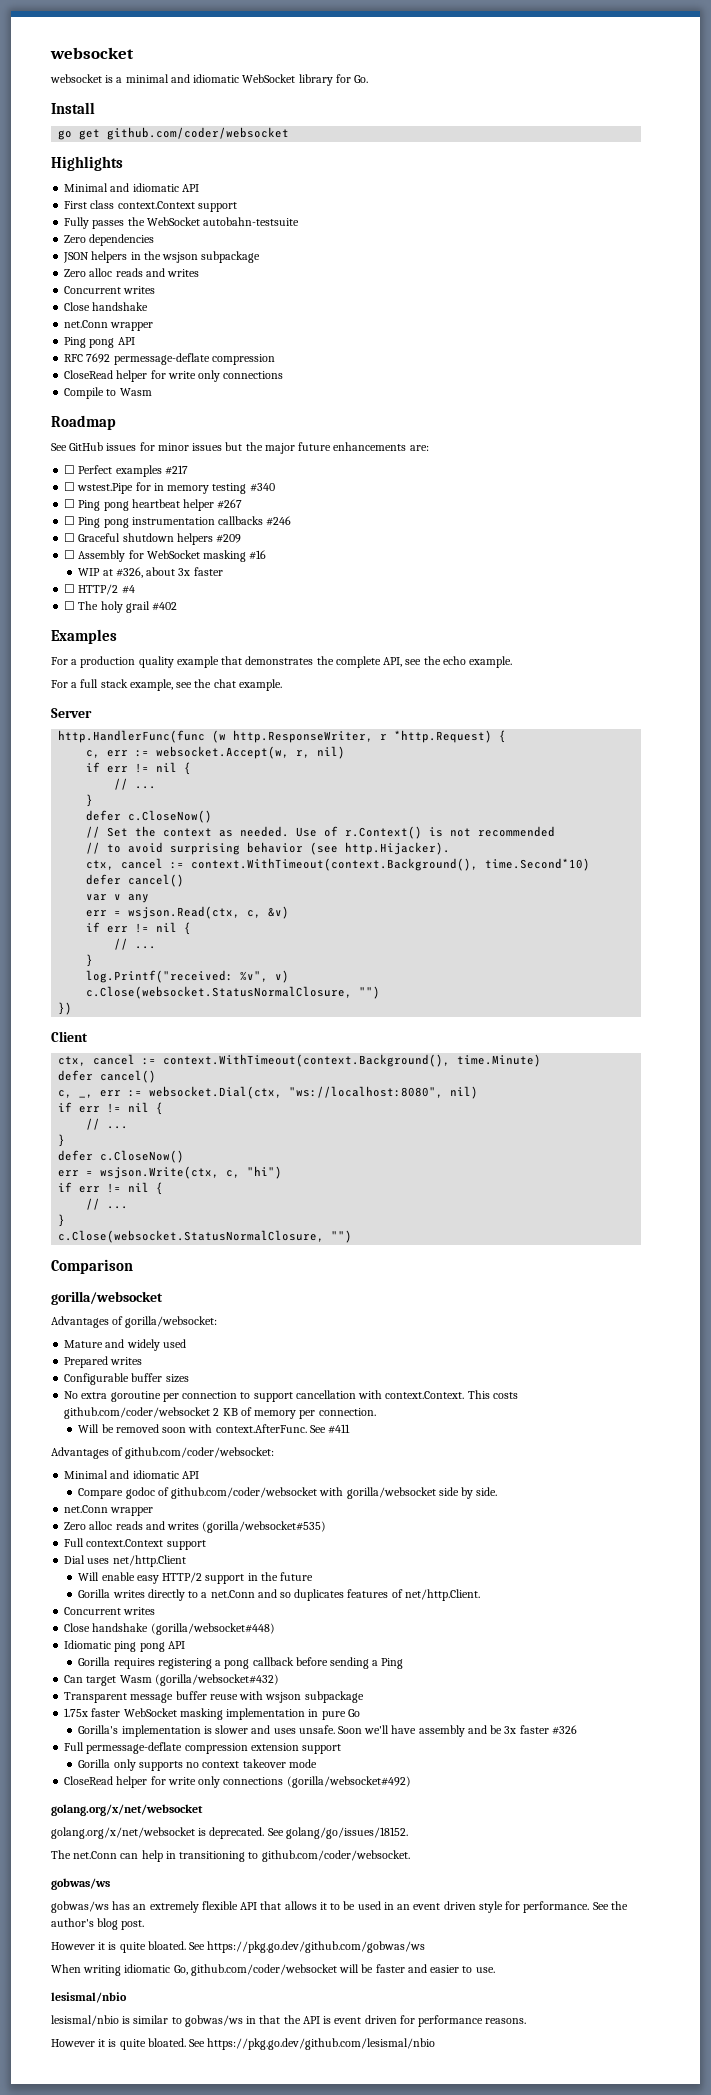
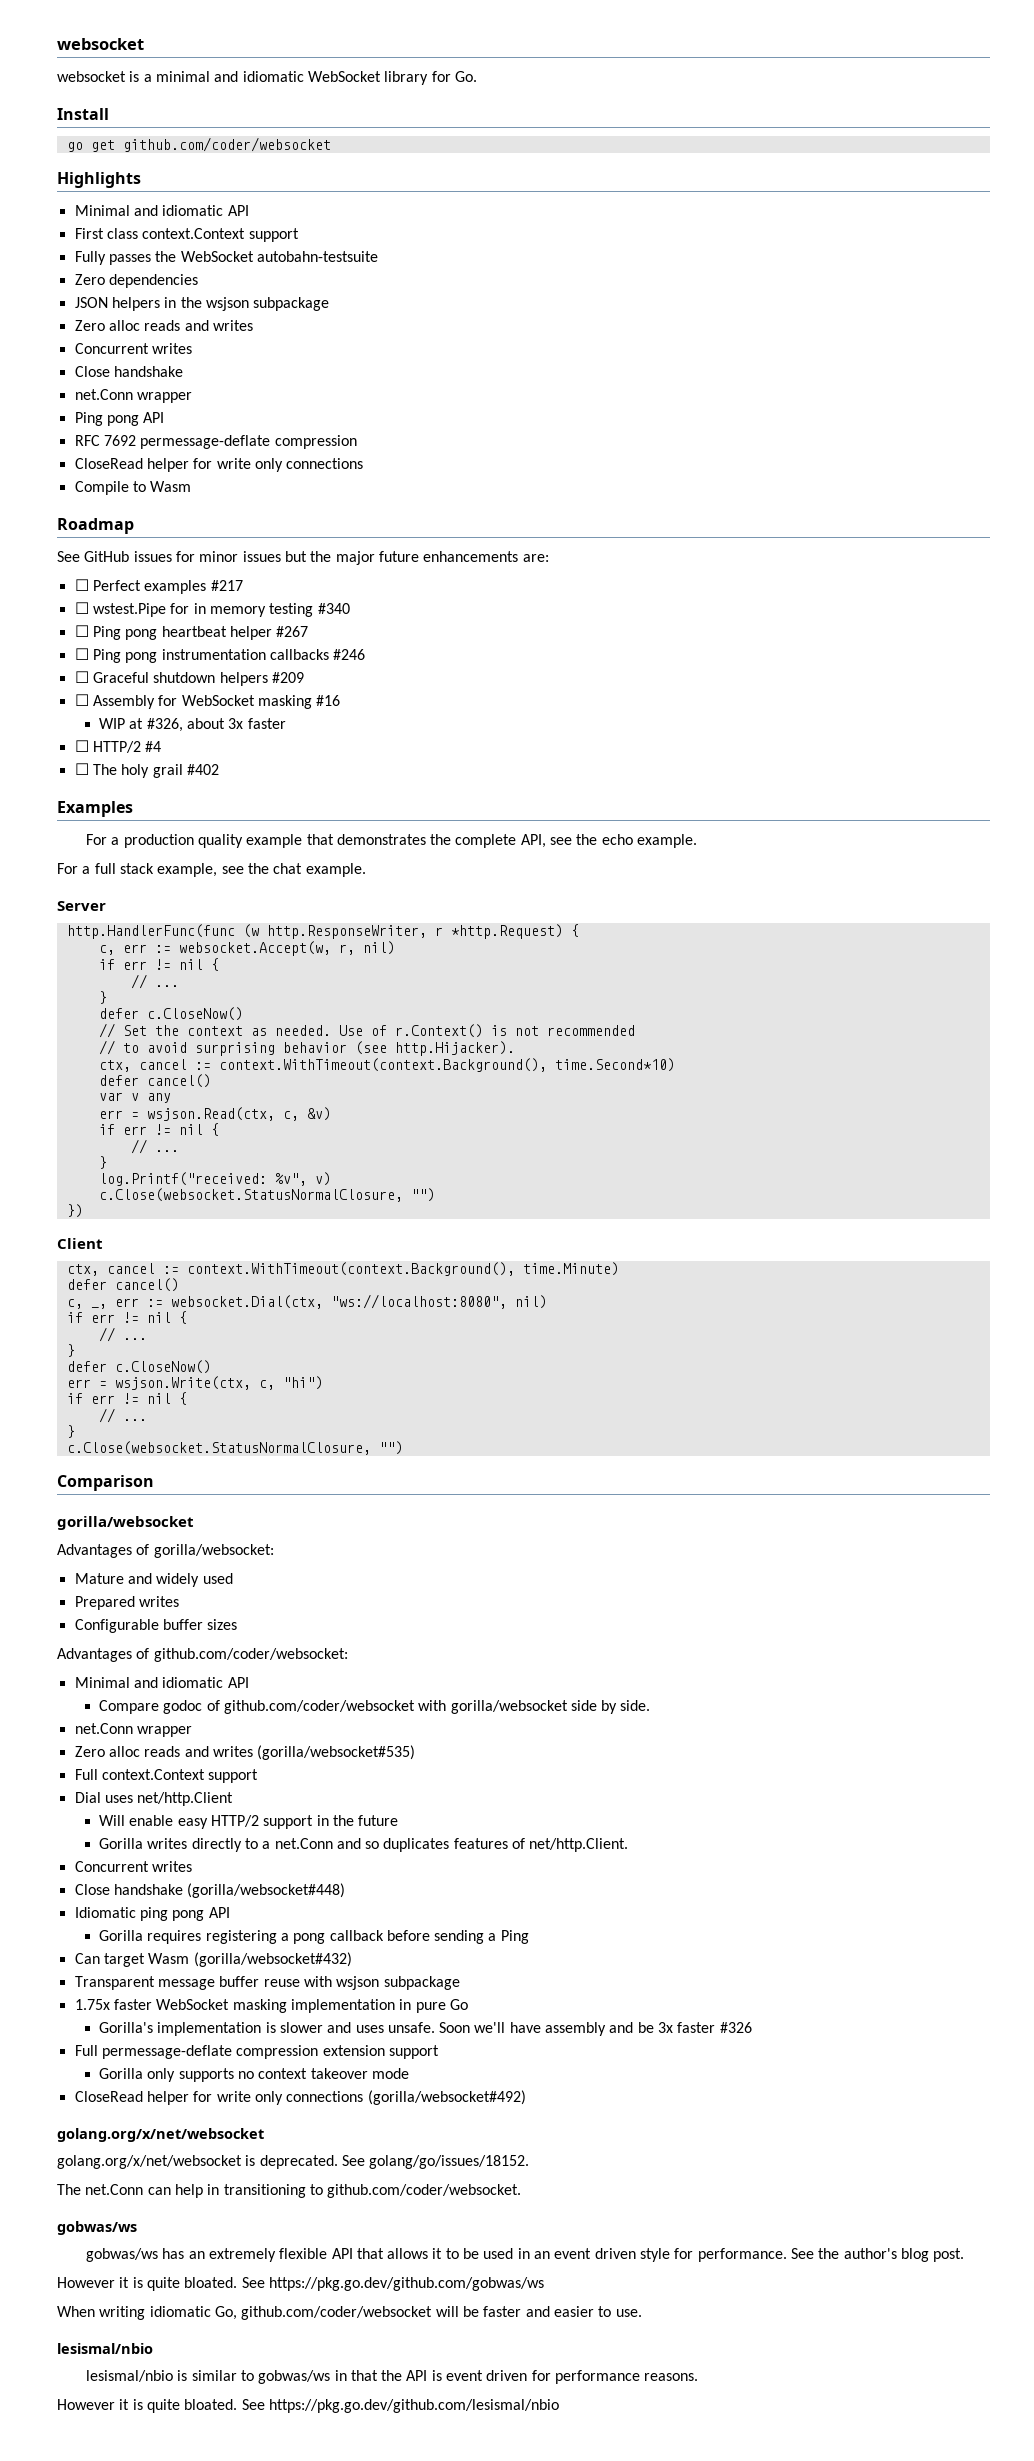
- No extra goroutine per connection to support cancellation with context.Context. This costs github.com/coder/websocket 2 KB of memory per connection.
- Will be removed soon with context.AfterFunc. See #411

